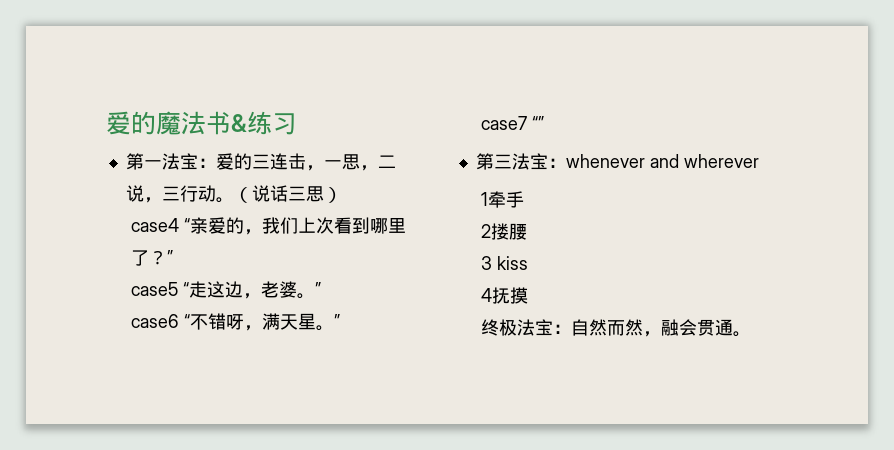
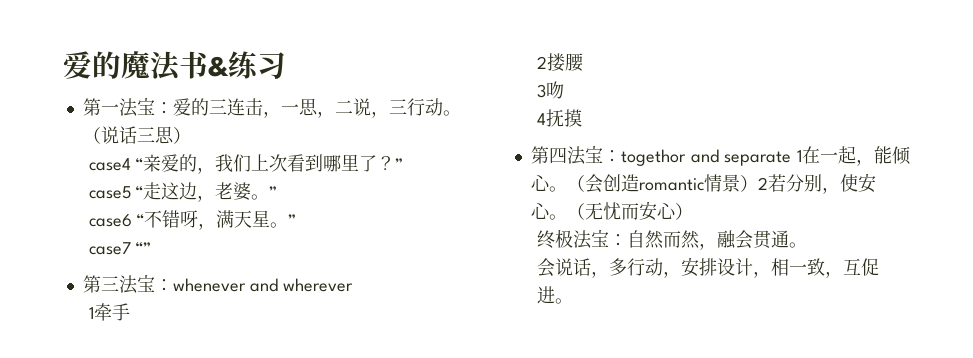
- 3 kiss
+ 3吻
+ 第四法宝：togethor and separate 1在一起，能倾心。（会创造romantic情景）2若分别，使安心。（无忧而安心）
+ 会说话，多行动，安排设计，相一致，互促进。

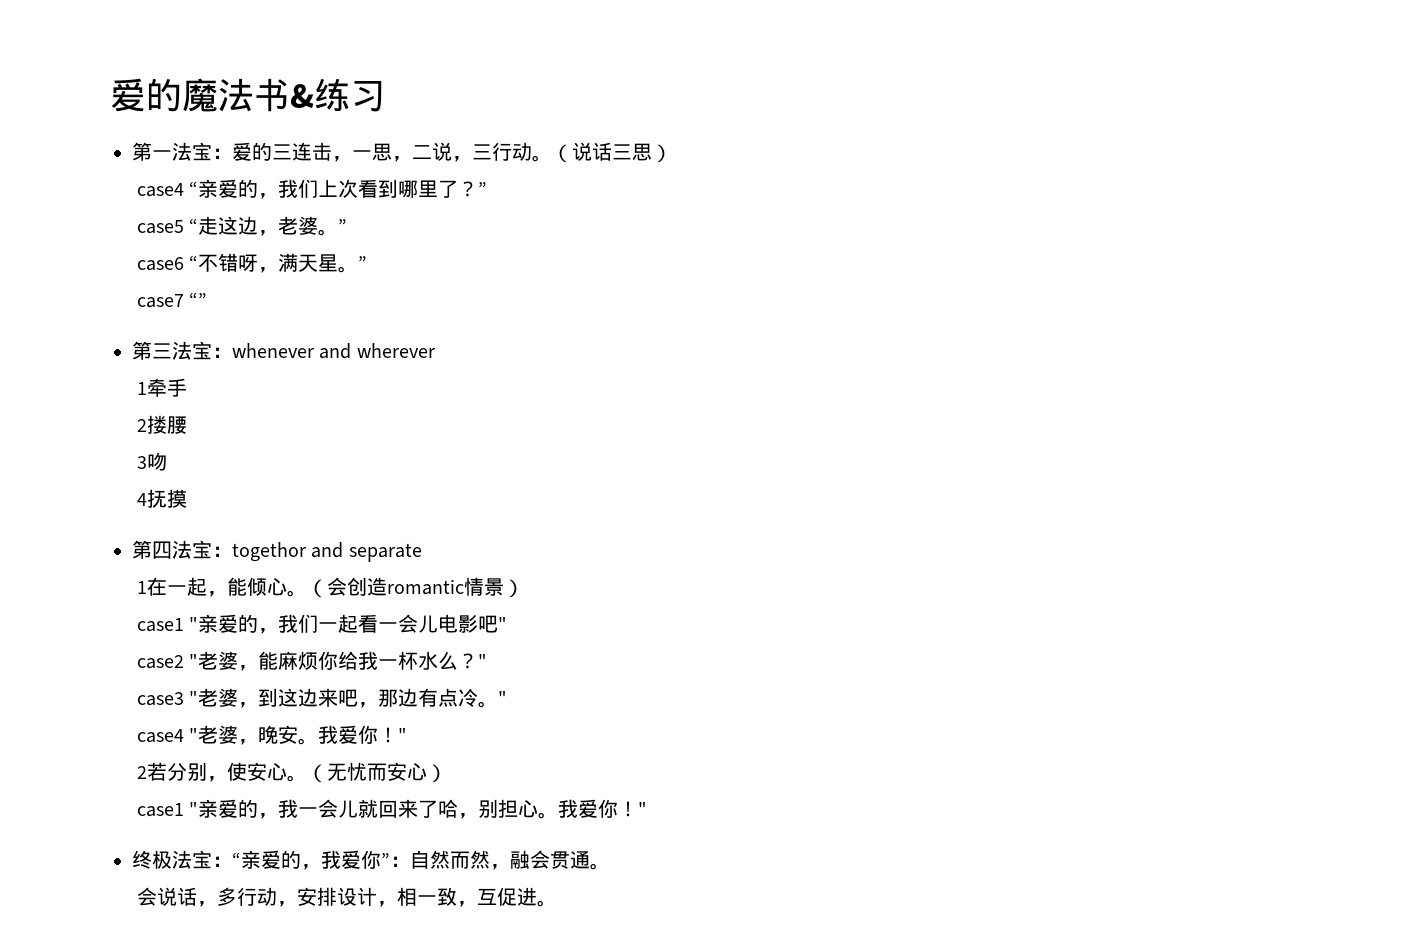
- 第四法宝：togethor and separate 1在一起，能倾心。
+ 第四法宝：togethor and separate
+ 1在一起，能倾心。
- （会创造romantic情景）2若分别，使安心。
+ （会创造romantic情景）
+ case1 "亲爱的，我们一起看一会儿电影吧"
+ case2 "老婆，能麻烦你给我一杯水么？"
+ case3 "老婆，到这边来吧，那边有点冷。"
+ case4 "老婆，晚安。我爱你！"
+ 2若分别，使安心。
- 终极法宝：自然而然，融会贯通。
+ case1 "亲爱的，我一会儿就回来了哈，别担心。我爱你！"
+ 终极法宝：“亲爱的，我爱你”：自然而然，融会贯通。

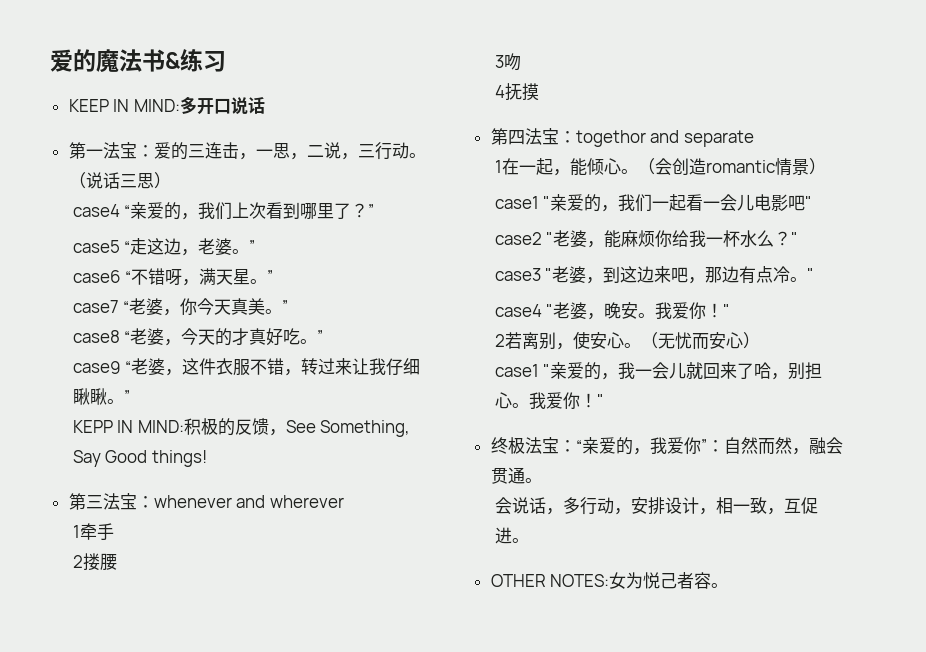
+ KEEP IN MIND:多开口说话
- case7 “”
+ case7 “老婆，你今天真美。”
+ case8 “老婆，今天的才真好吃。”
+ case9 “老婆，这件衣服不错，转过来让我仔细瞅瞅。”
+ KEPP IN MIND:积极的反馈，See Something, Say Good things!
- 2若分别，使安心。
+ 2若离别，使安心。
+ OTHER NOTES:女为悦己者容。

